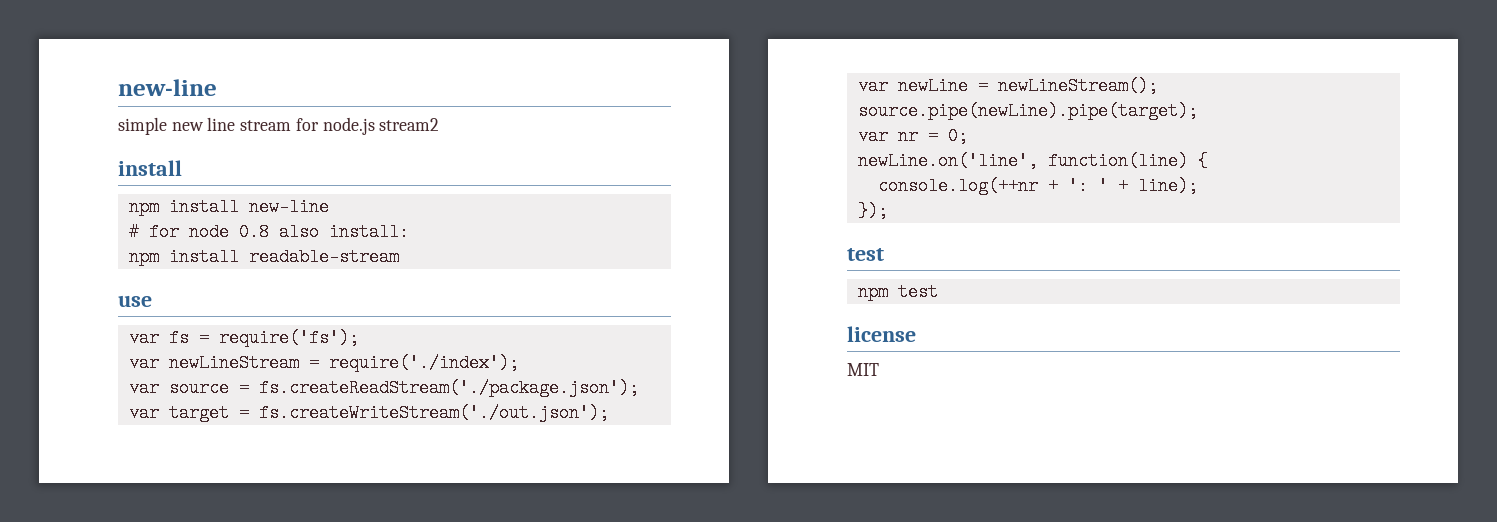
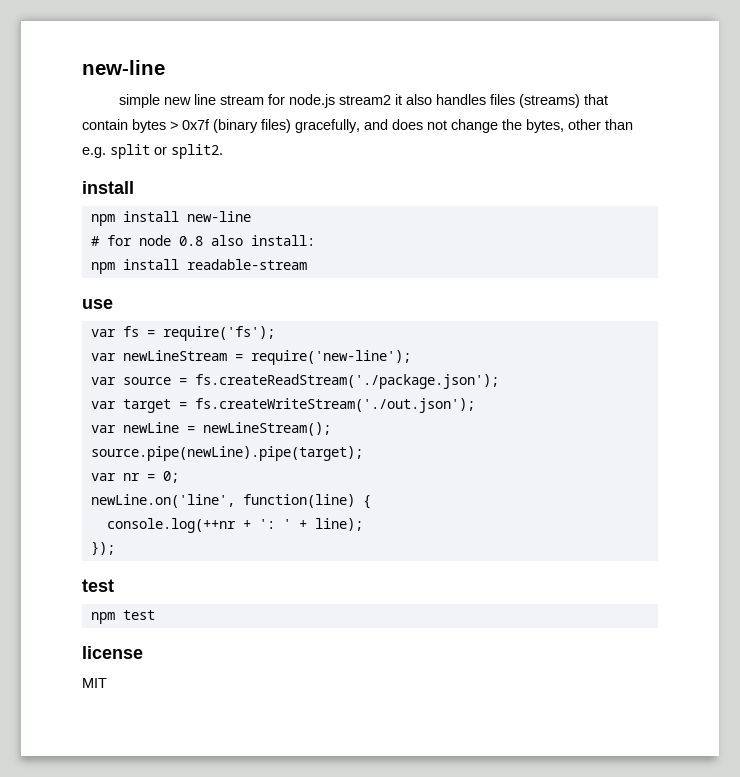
- simple new line stream for node.js stream2
+ simple new line stream for node.js stream2 it also handles files (streams) that contain bytes > 0x7f (binary files) gracefully, and does not change the bytes, other than e.g. split or split2.
- var newLineStream = require('./index');
+ var newLineStream = require('new-line');

